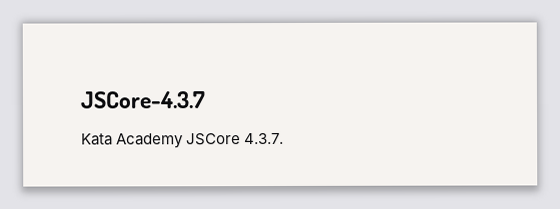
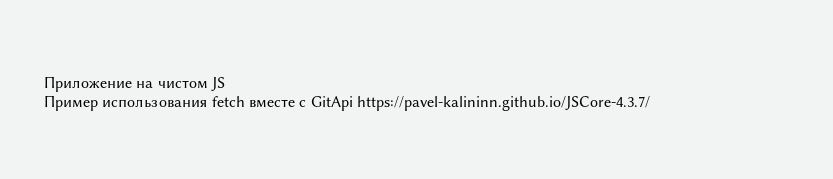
- JSCore-4.3.7
- Kata Academy JSCore 4.3.7.
+ Приложение на чистом JS
+ Пример использования fetch вместе с GitApi https://pavel-kalininn.github.io/JSCore-4.3.7/

